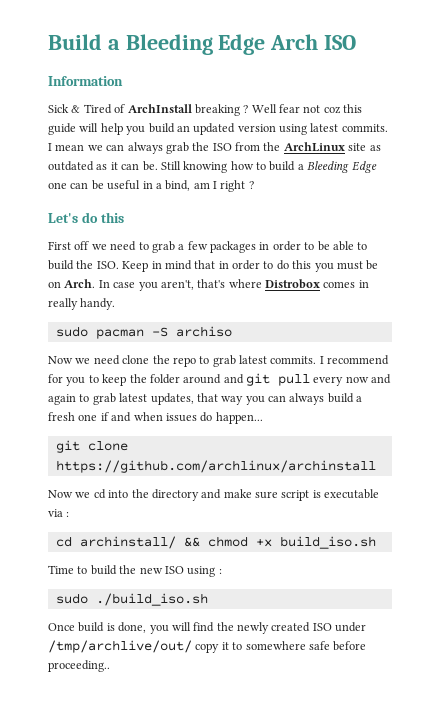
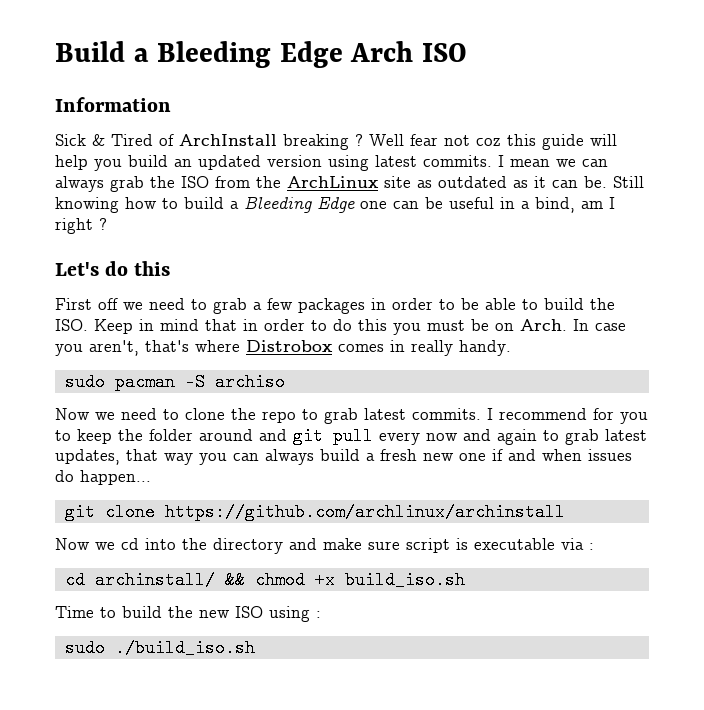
- Now we need clone the repo to grab latest commits.
+ Now we need to clone the repo to grab latest commits.
- I recommend for you to keep the folder around and git pull every now and again to grab latest updates, that way you can always build a fresh one if and when issues do happen...
+ I recommend for you to keep the folder around and git pull every now and again to grab latest updates, that way you can always build a fresh new one if and when issues do happen...
- Once build is done, you will find the newly created ISO under /tmp/archlive/out/ copy it to somewhere safe before proceeding..

